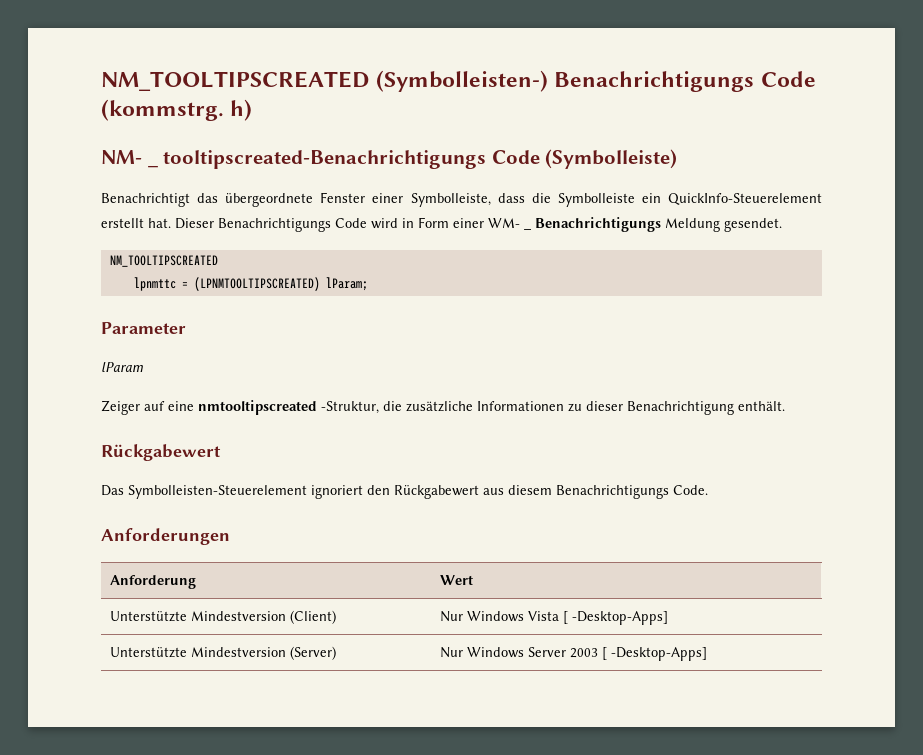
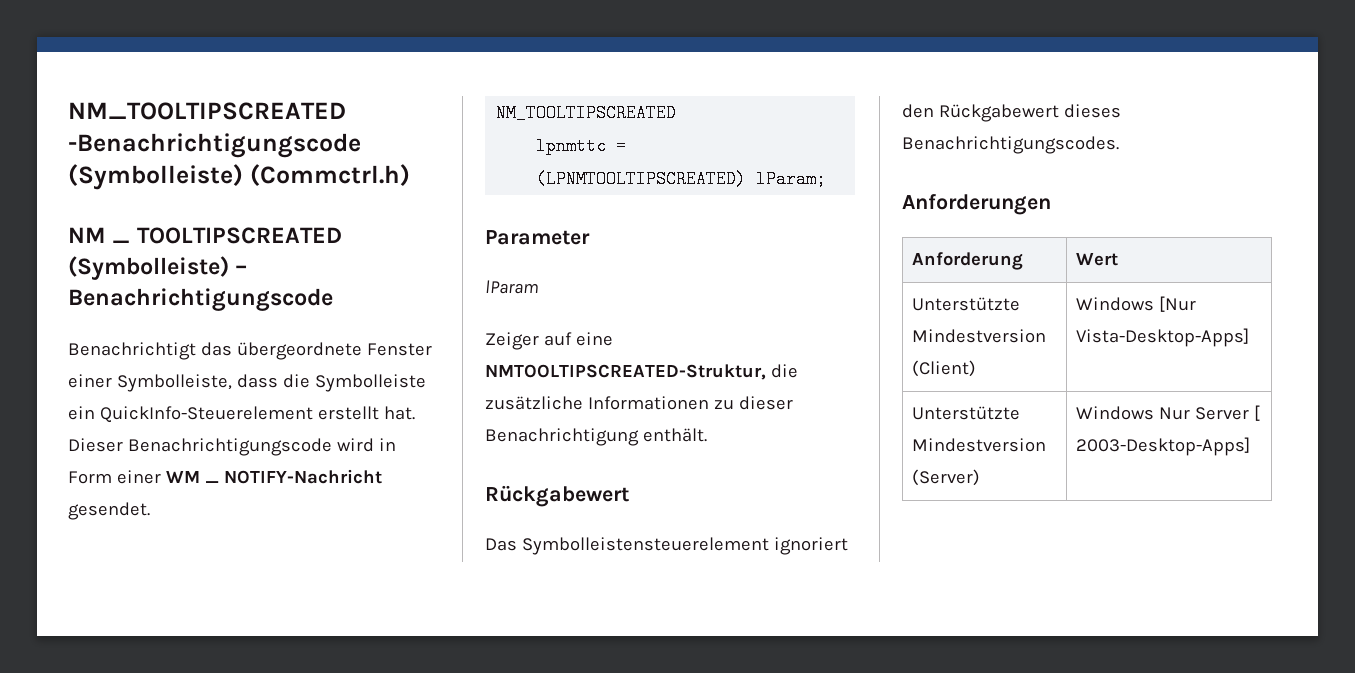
- NM_TOOLTIPSCREATED (Symbolleisten-) Benachrichtigungs Code (kommstrg. h)
- NM- _ tooltipscreated-Benachrichtigungs Code (Symbolleiste)
+ NM_TOOLTIPSCREATED -Benachrichtigungscode (Symbolleiste) (Commctrl.h)
+ NM _ TOOLTIPSCREATED (Symbolleiste) – Benachrichtigungscode
- Dieser Benachrichtigungs Code wird in Form einer WM- _ Benachrichtigungs Meldung gesendet.
+ Dieser Benachrichtigungscode wird in Form einer WM _ NOTIFY-Nachricht gesendet.
- Zeiger auf eine nmtooltipscreated -Struktur, die zusätzliche Informationen zu dieser Benachrichtigung enthält.
+ Zeiger auf eine NMTOOLTIPSCREATED-Struktur, die zusätzliche Informationen zu dieser Benachrichtigung enthält.
- Das Symbolleisten-Steuerelement ignoriert den Rückgabewert aus diesem Benachrichtigungs Code.
+ Das Symbolleistensteuerelement ignoriert den Rückgabewert dieses Benachrichtigungscodes.
- Unterstützte Mindestversion (Client) | Nur Windows Vista [ -Desktop-Apps]
- Unterstützte Mindestversion (Server) | Nur Windows Server 2003 [ -Desktop-Apps]
+ Unterstützte Mindestversion (Client) | Windows [Nur Vista-Desktop-Apps]
+ Unterstützte Mindestversion (Server) | Windows Nur Server [ 2003-Desktop-Apps]

